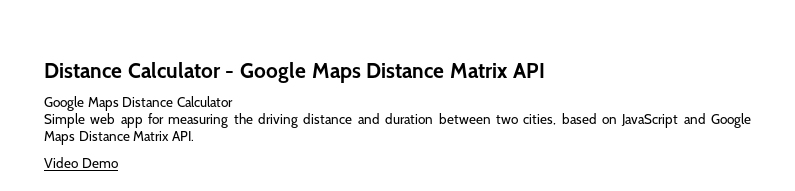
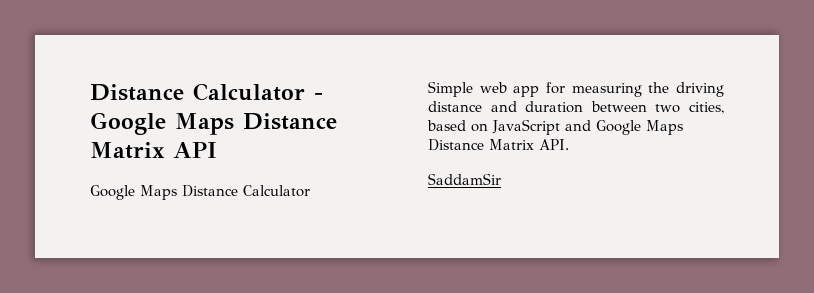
- Video Demo
+ SaddamSir

